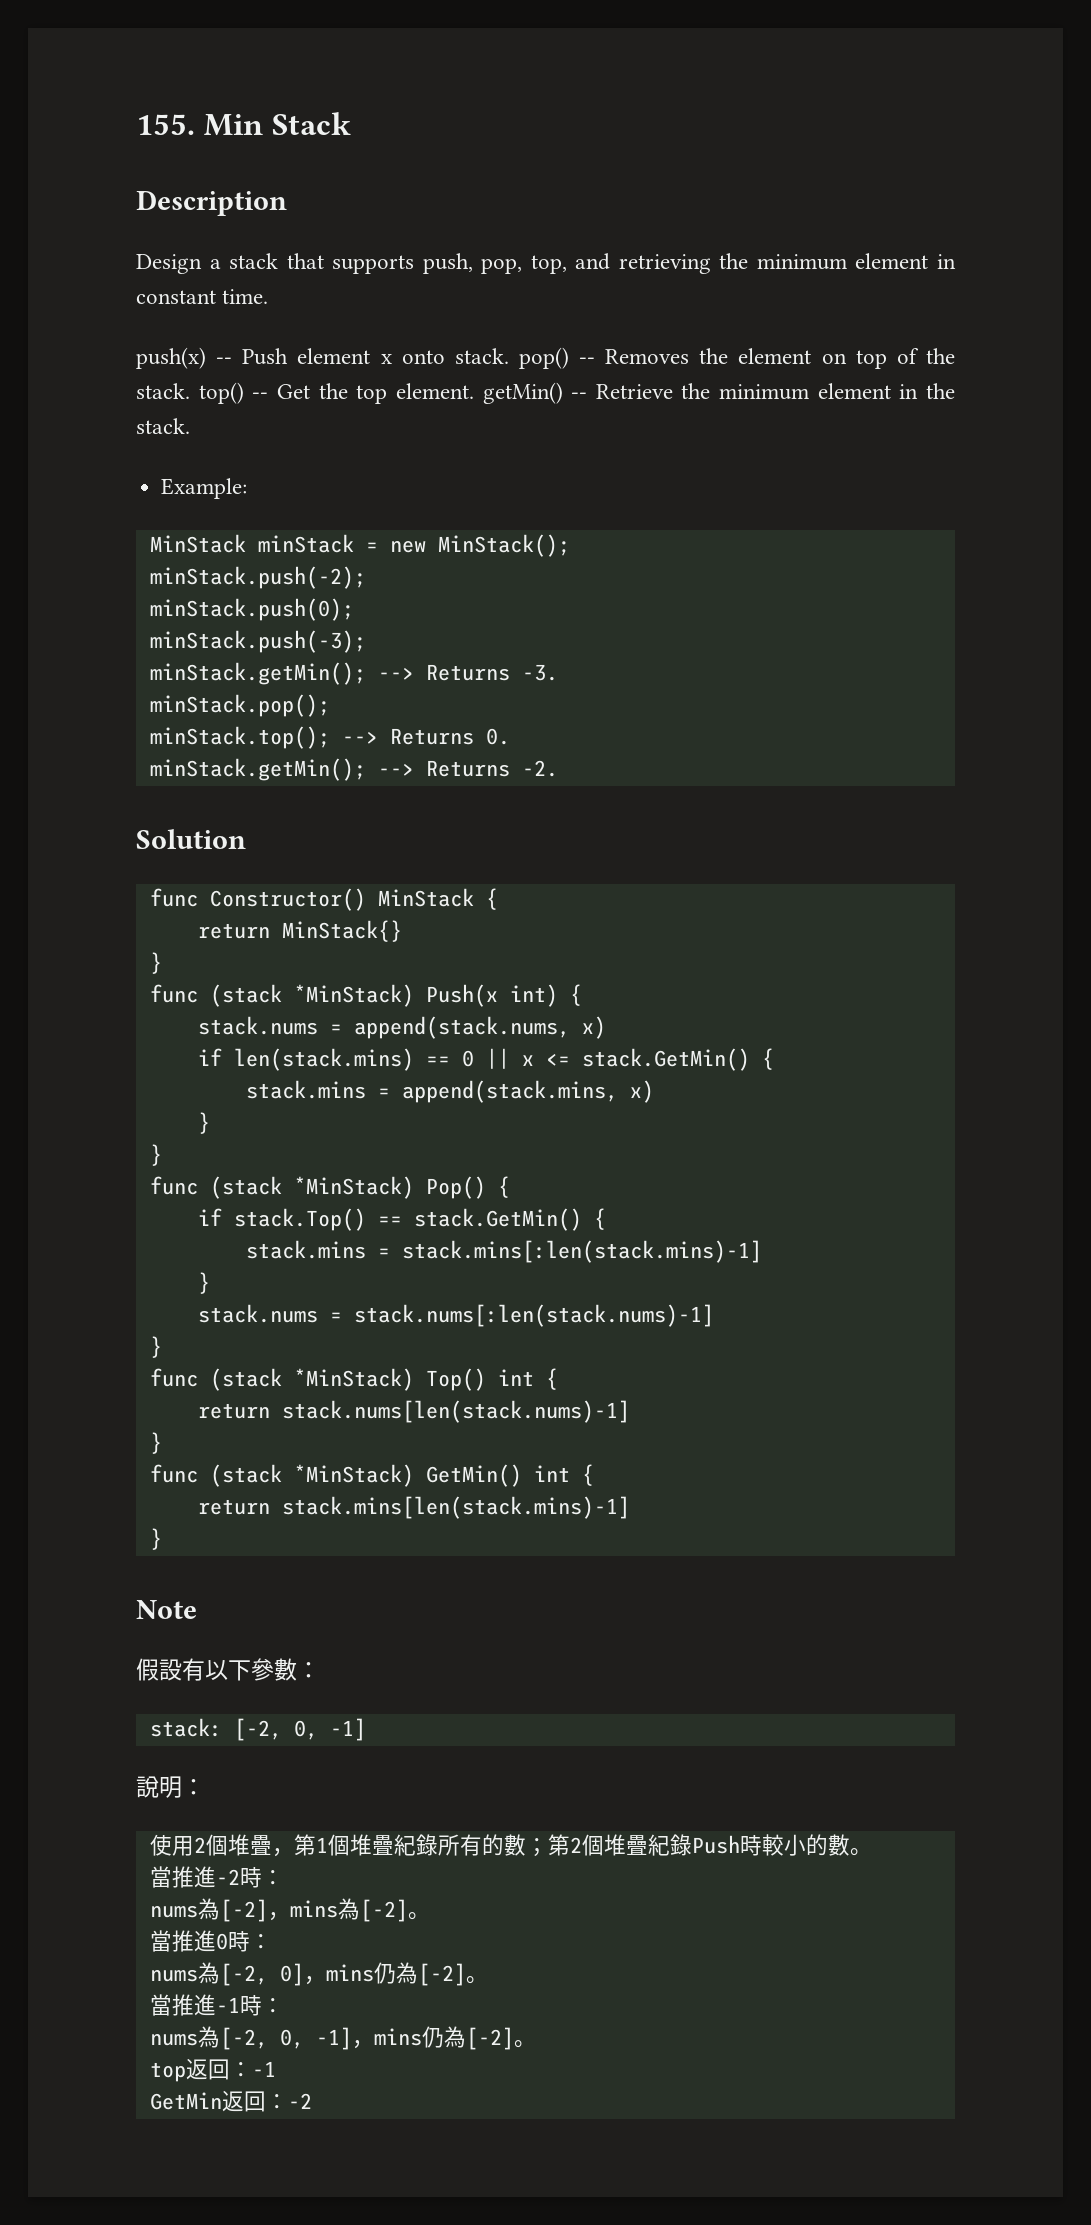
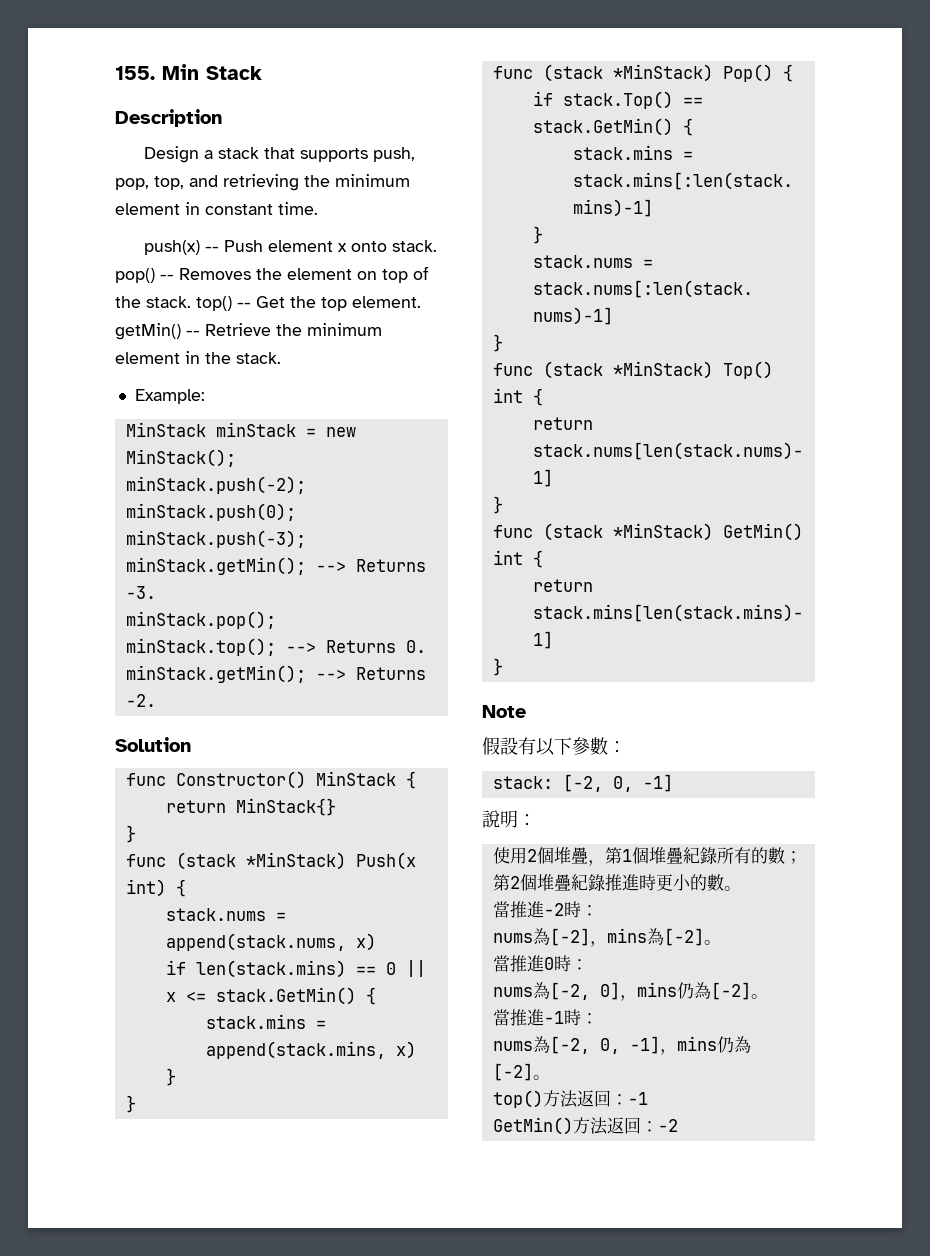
- 使用2個堆疊，第1個堆疊紀錄所有的數；第2個堆疊紀錄Push時較小的數。
+ 使用2個堆疊，第1個堆疊紀錄所有的數；第2個堆疊紀錄推進時更小的數。
- top返回：-1
+ top()方法返回：-1
- GetMin返回：-2
+ GetMin()方法返回：-2

